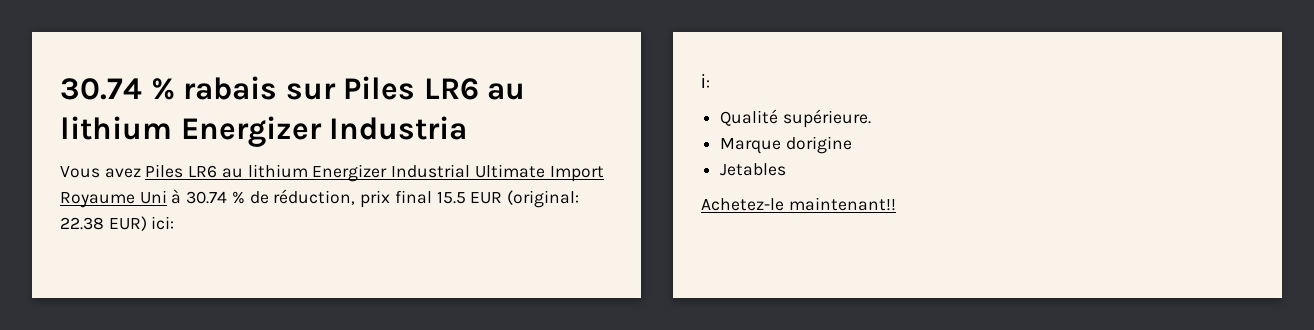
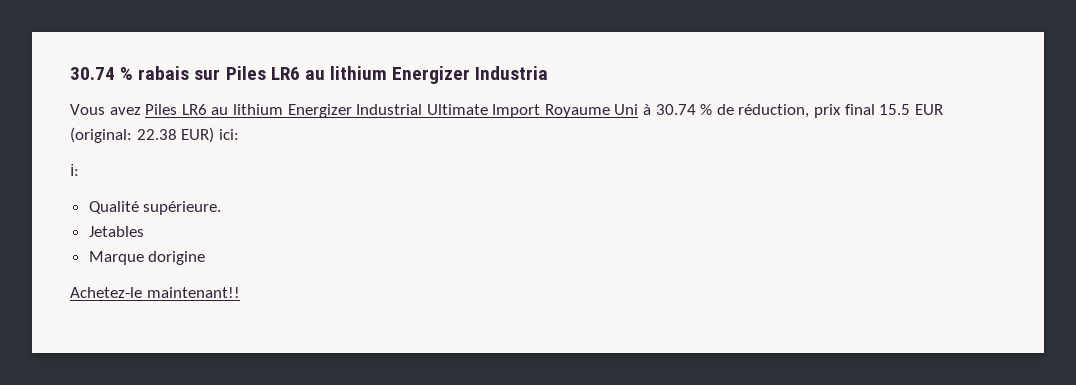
+ Jetables
- Jetables

